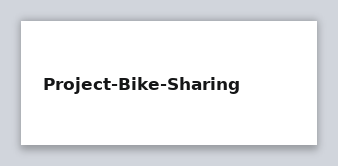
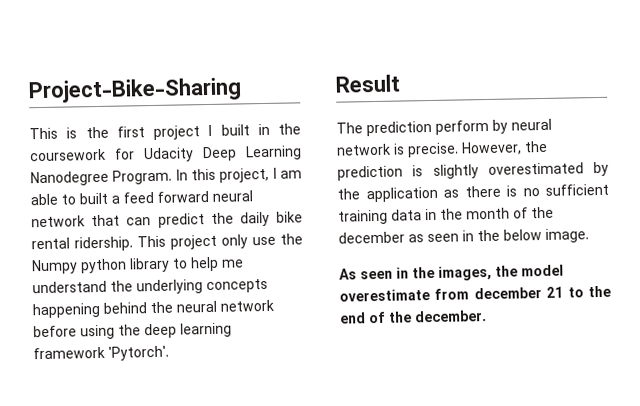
+ This is the first project I built in the coursework for Udacity Deep Learning Nanodegree Program. In this project, I am able to built a feed forward neural network that can predict the daily bike rental ridership. This project only use the Numpy python library to help me understand the underlying concepts happening behind the neural network before using the deep learning framework 'Pytorch'.
+ Result
+ The prediction perform by neural network is precise. However, the prediction is slightly overestimated by the application as there is no sufficient training data in the month of the december as seen in the below image.
+ As seen in the images, the model overestimate from december 21 to the end of the december.

